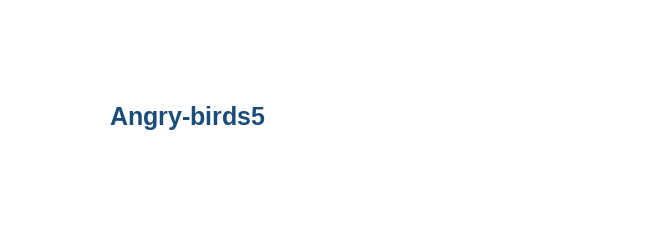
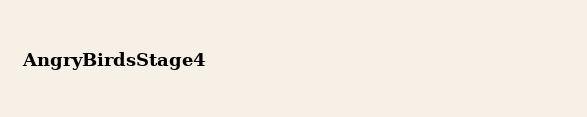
- Angry-birds5
+ AngryBirdsStage4

